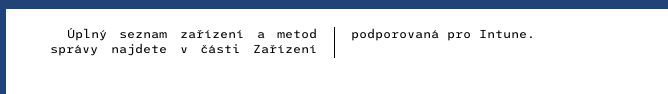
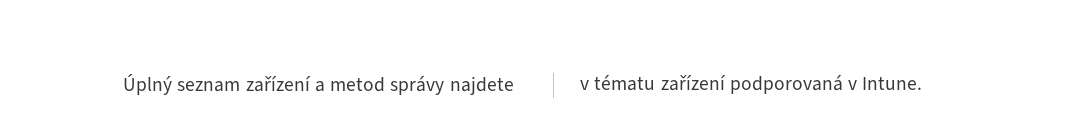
- Úplný seznam zařízení a metod správy najdete v části Zařízení podporovaná pro Intune.
+ Úplný seznam zařízení a metod správy najdete v tématu zařízení podporovaná v Intune.

